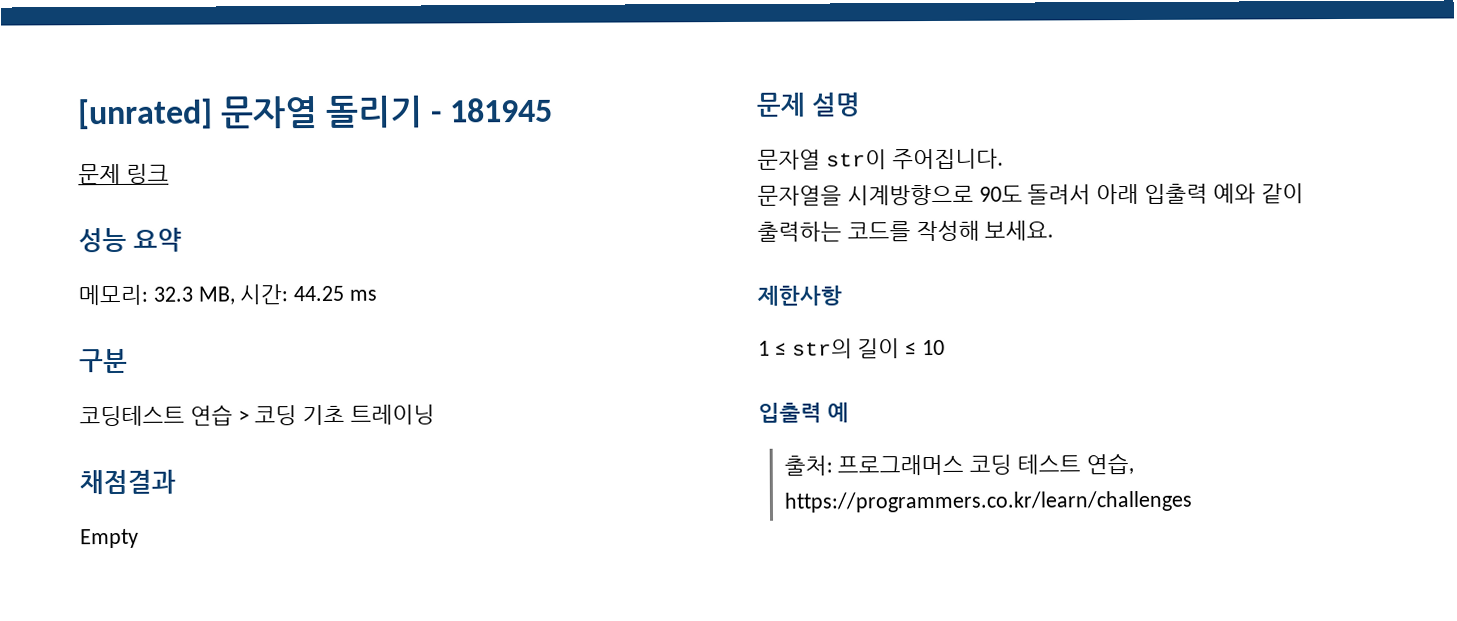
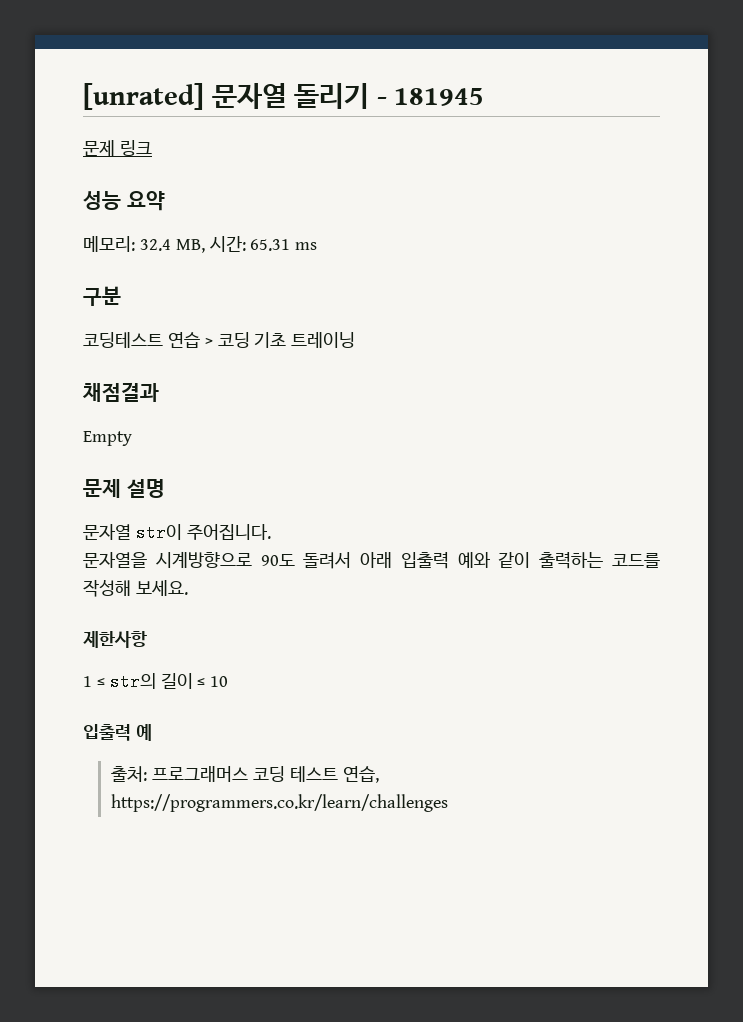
- 메모리: 32.3 MB, 시간: 44.25 ms
+ 메모리: 32.4 MB, 시간: 65.31 ms

